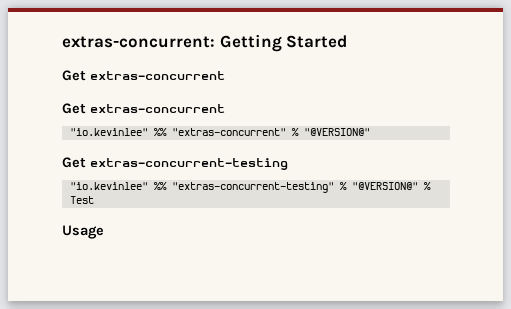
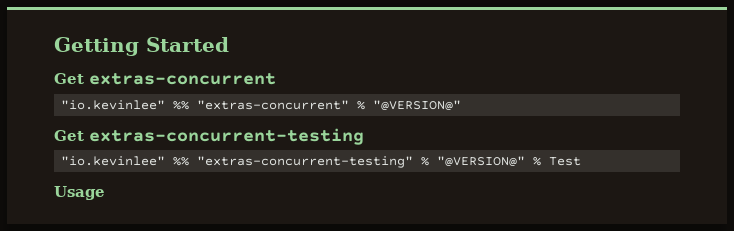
- extras-concurrent: Getting Started
- Get extras-concurrent
+ Getting Started

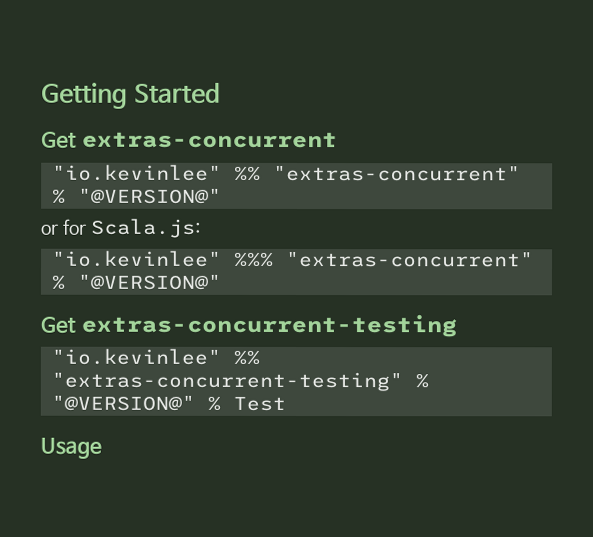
+ or for Scala.js:
+ "io.kevinlee" %%% "extras-concurrent" % "@VERSION@"

